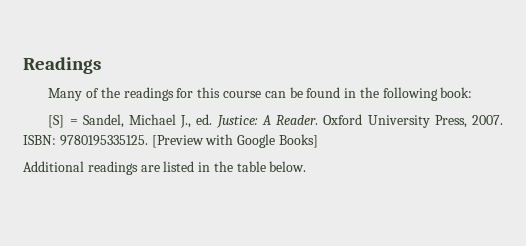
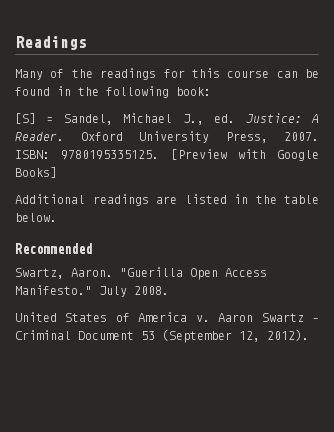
+ Recommended
+ Swartz, Aaron. "Guerilla Open Access Manifesto." July 2008.
+ United States of America v. Aaron Swartz – Criminal Document 53 (September 12, 2012).

